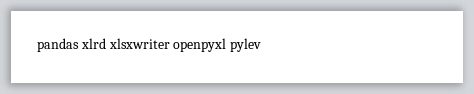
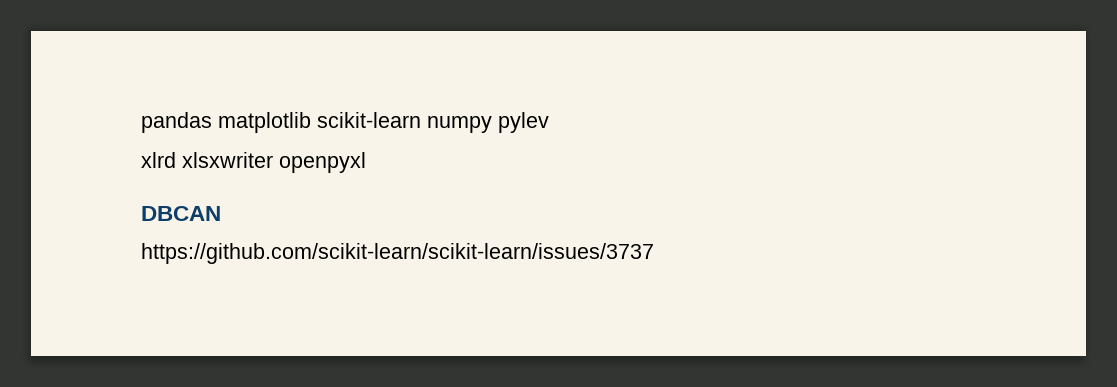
- pandas xlrd xlsxwriter openpyxl pylev
+ pandas matplotlib scikit-learn numpy pylev
+ xlrd xlsxwriter openpyxl
+ DBCAN
+ https://github.com/scikit-learn/scikit-learn/issues/3737

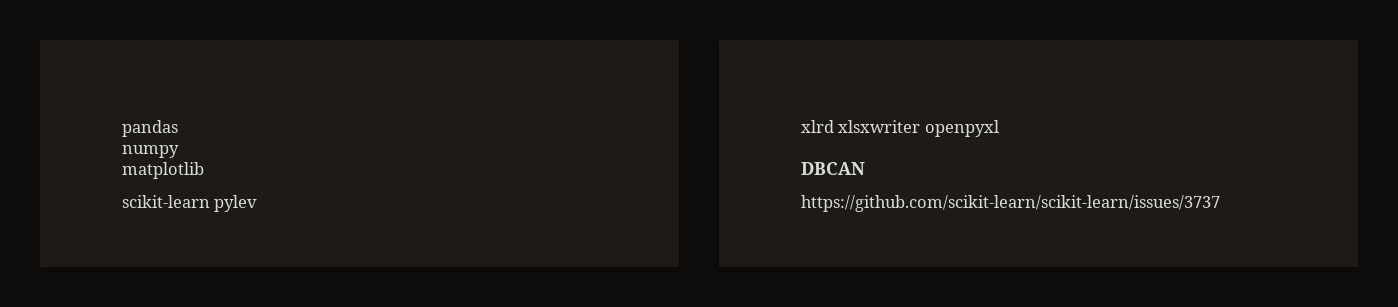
- pandas matplotlib scikit-learn numpy pylev
+ pandas
+ numpy
+ matplotlib
+ scikit-learn pylev

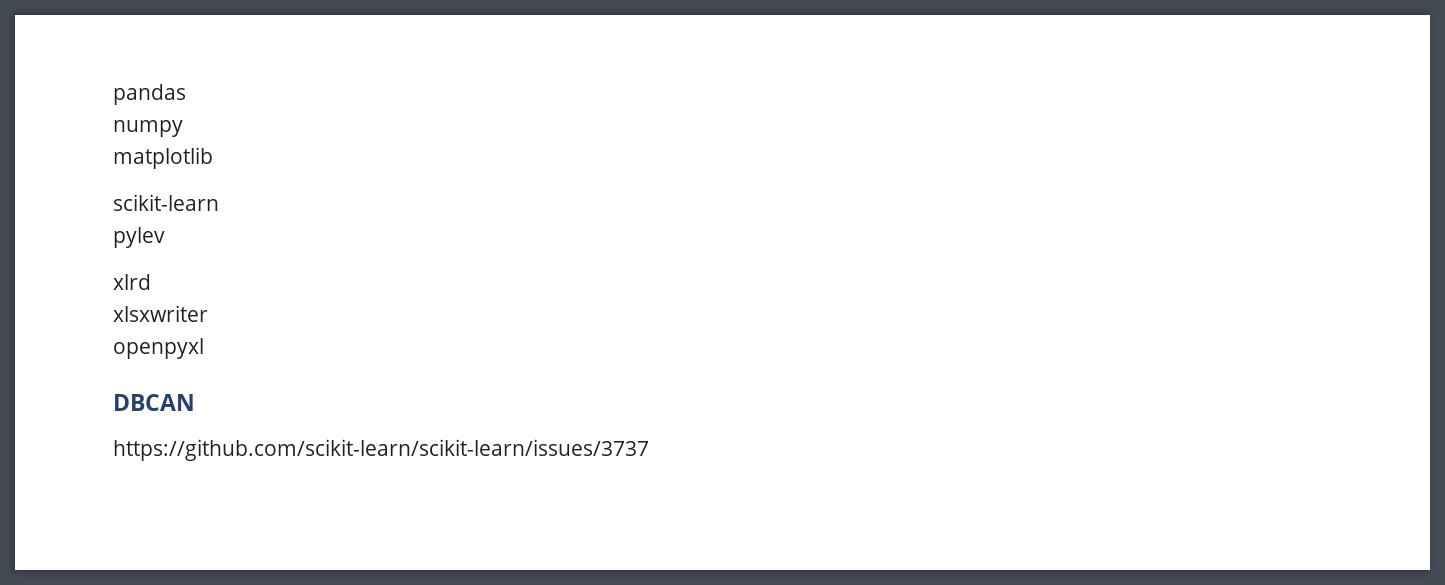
- scikit-learn pylev
+ scikit-learn
+ pylev
- xlrd xlsxwriter openpyxl
+ xlrd
+ xlsxwriter
+ openpyxl

